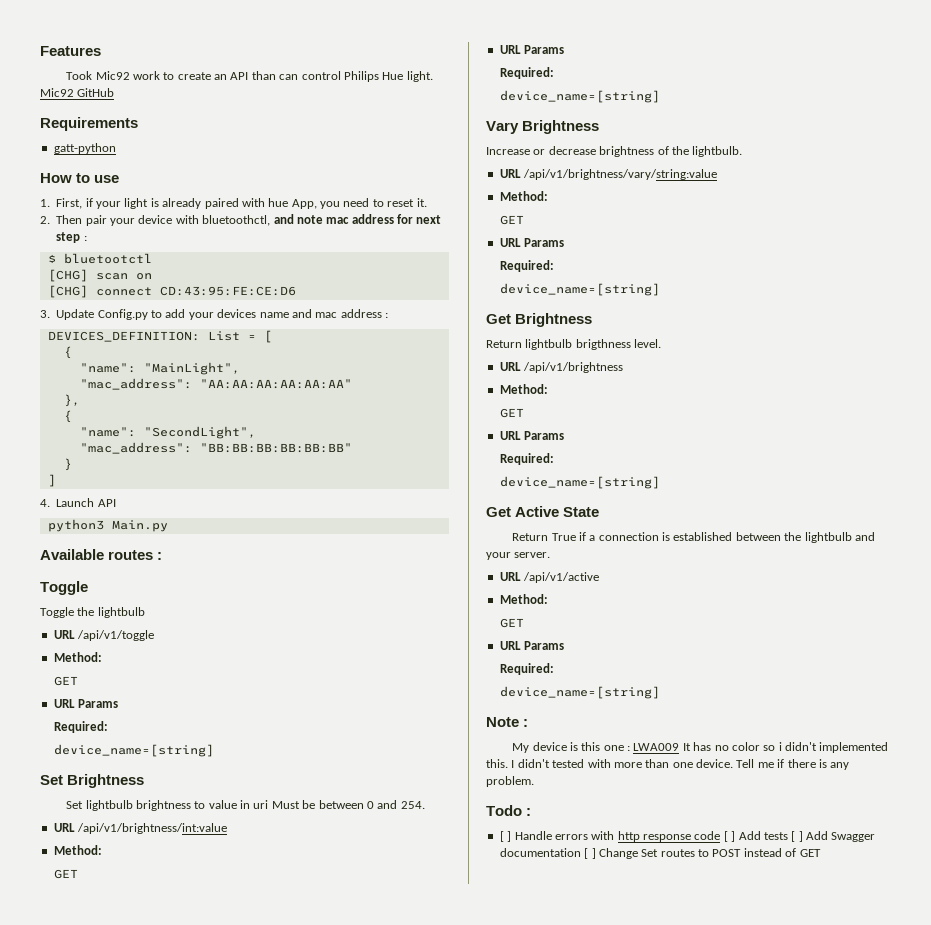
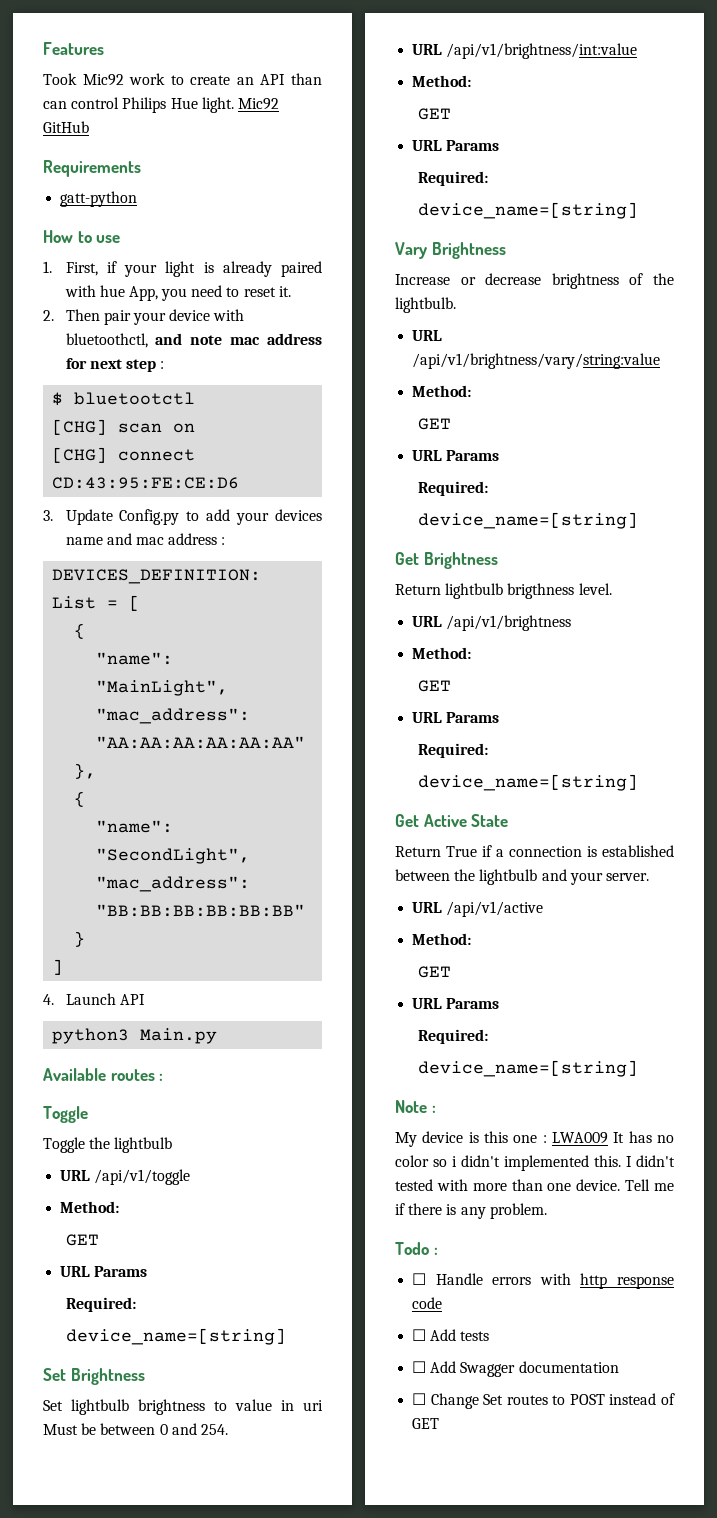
- [ ] Handle errors with http response code [ ] Add tests [ ] Add Swagger documentation [ ] Change Set routes to POST instead of GET
+ ☐ Handle errors with http response code
+ ☐ Add tests
+ ☐ Add Swagger documentation
+ ☐ Change Set routes to POST instead of GET

